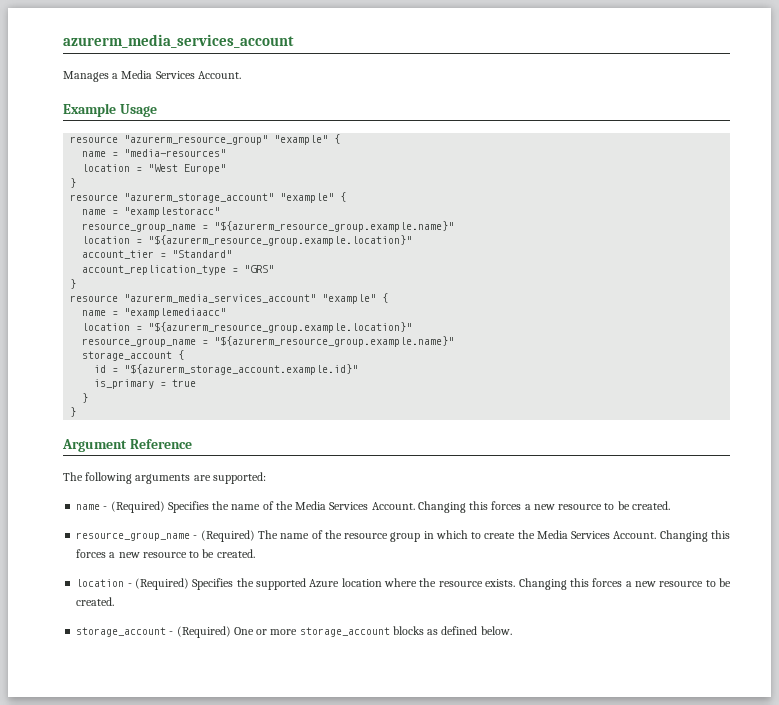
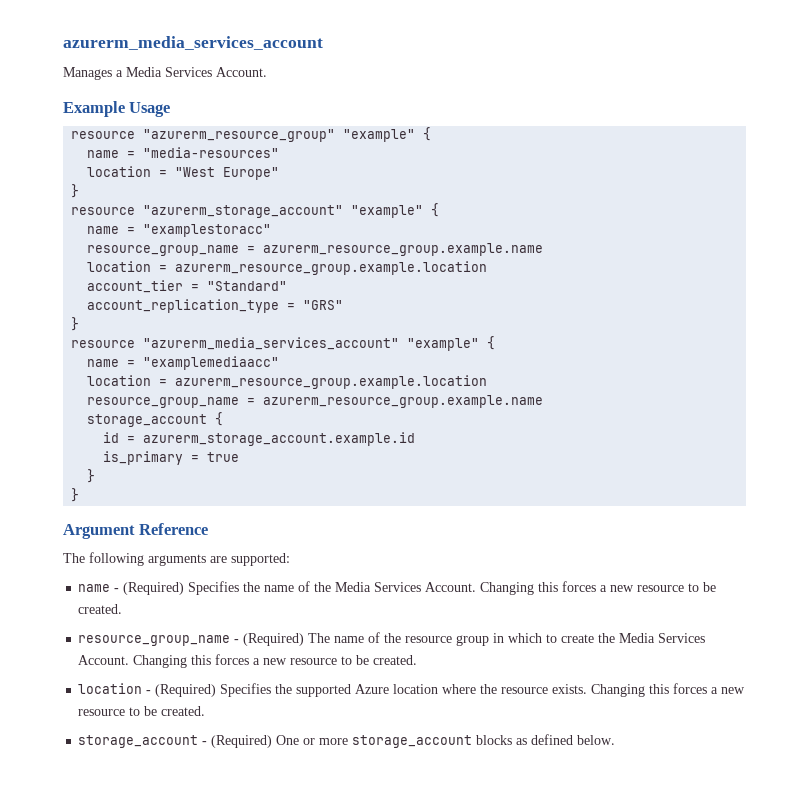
  name = "examplestoracc"
- resource_group_name = "${azurerm_resource_group.example.name}"
- location = "${azurerm_resource_group.example.location}"
+ resource_group_name = azurerm_resource_group.example.name
+ location = azurerm_resource_group.example.location
  name = "examplemediaacc"
- location = "${azurerm_resource_group.example.location}"
- resource_group_name = "${azurerm_resource_group.example.name}"
+ location = azurerm_resource_group.example.location
+ resource_group_name = azurerm_resource_group.example.name
- id = "${azurerm_storage_account.example.id}"
+ id = azurerm_storage_account.example.id

